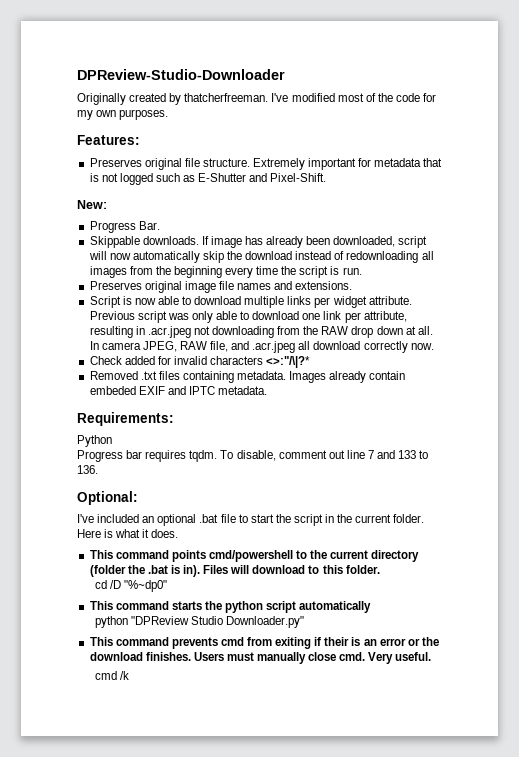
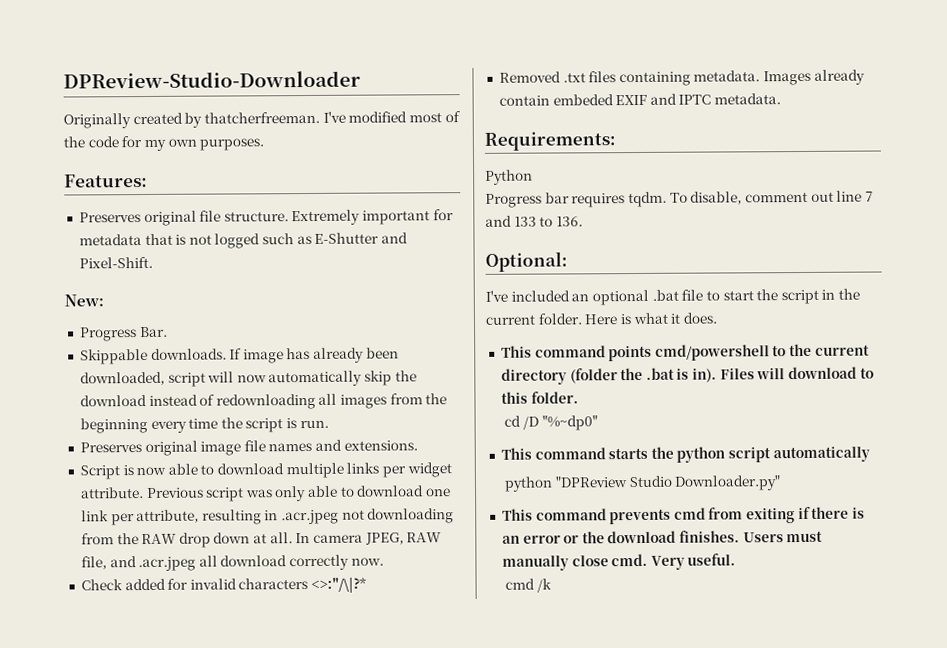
- This command prevents cmd from exiting if their is an error or the download finishes.
+ This command prevents cmd from exiting if there is an error or the download finishes.

